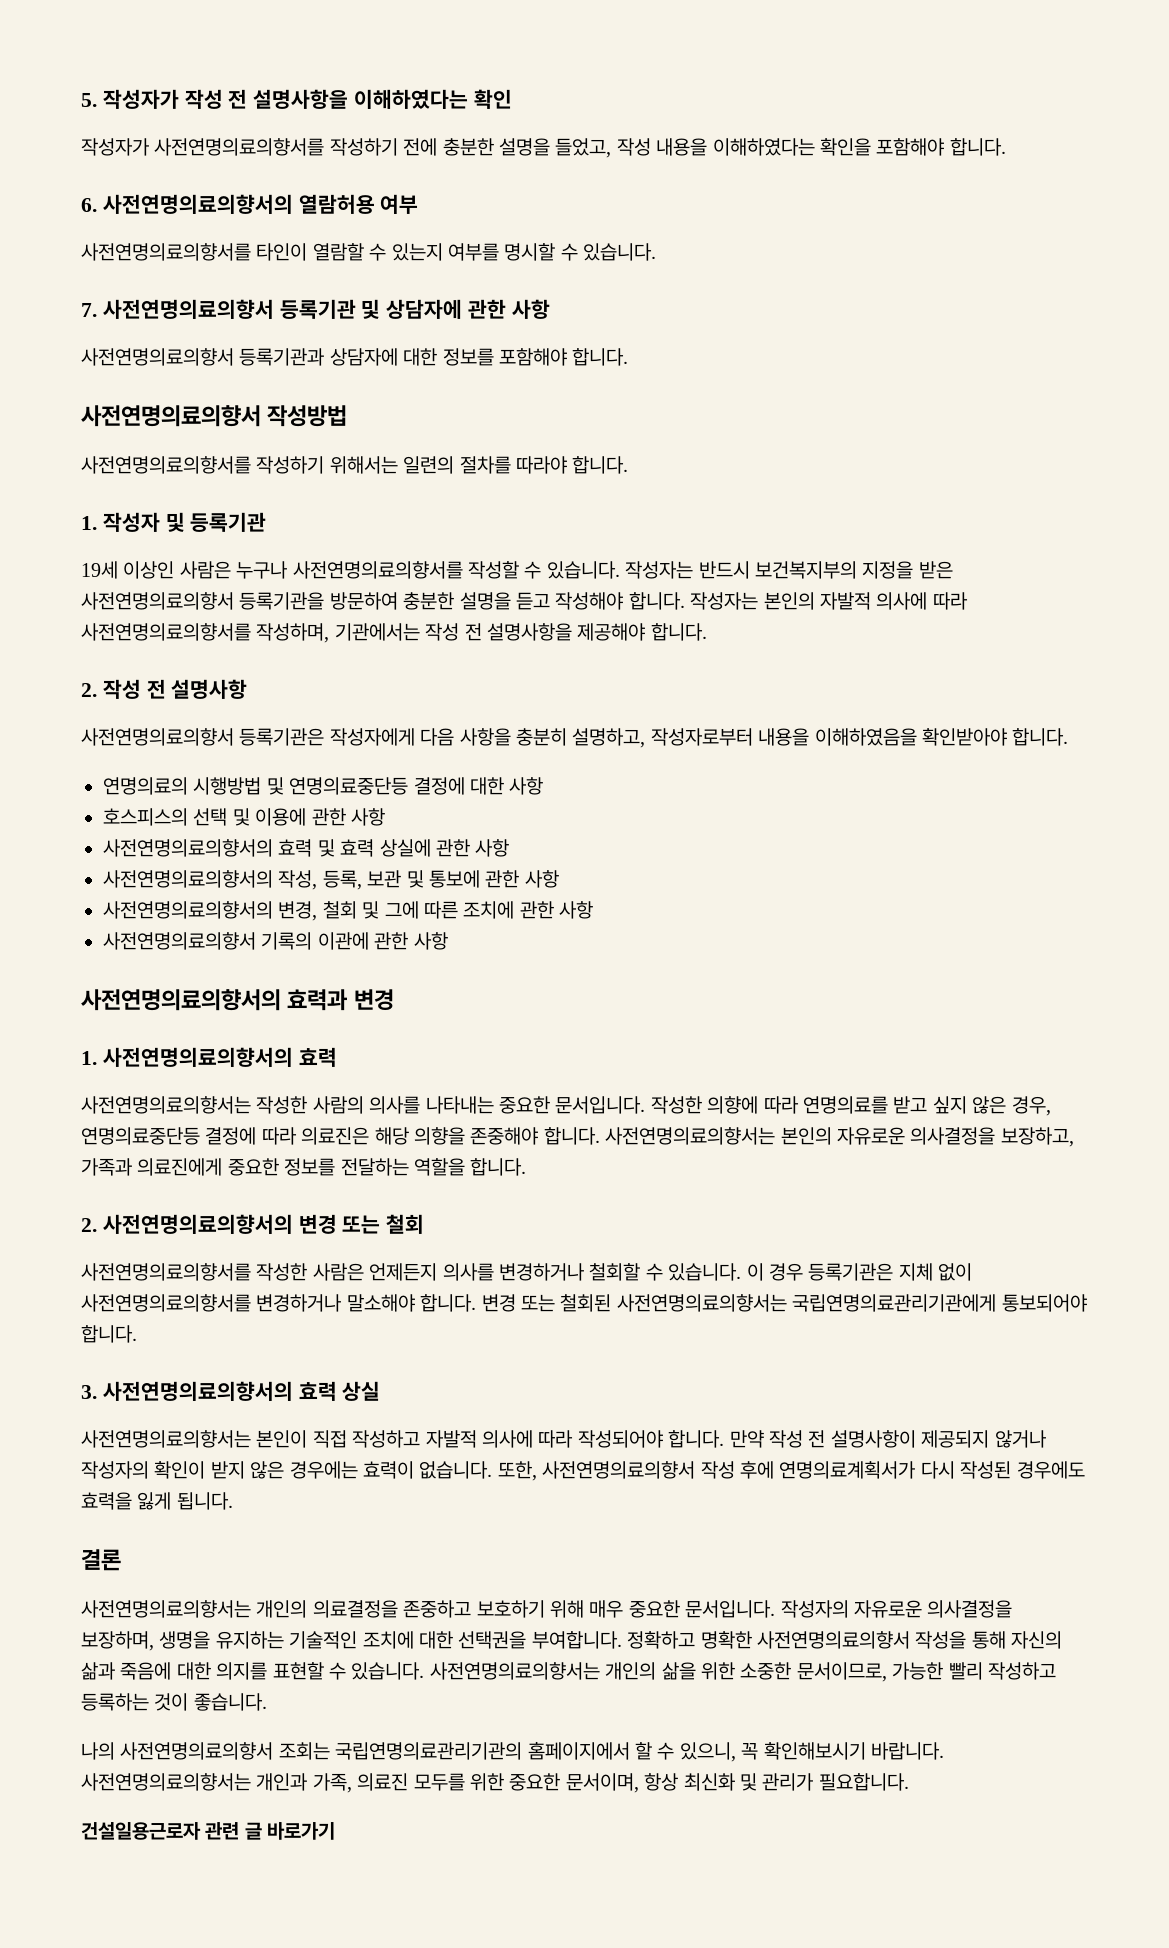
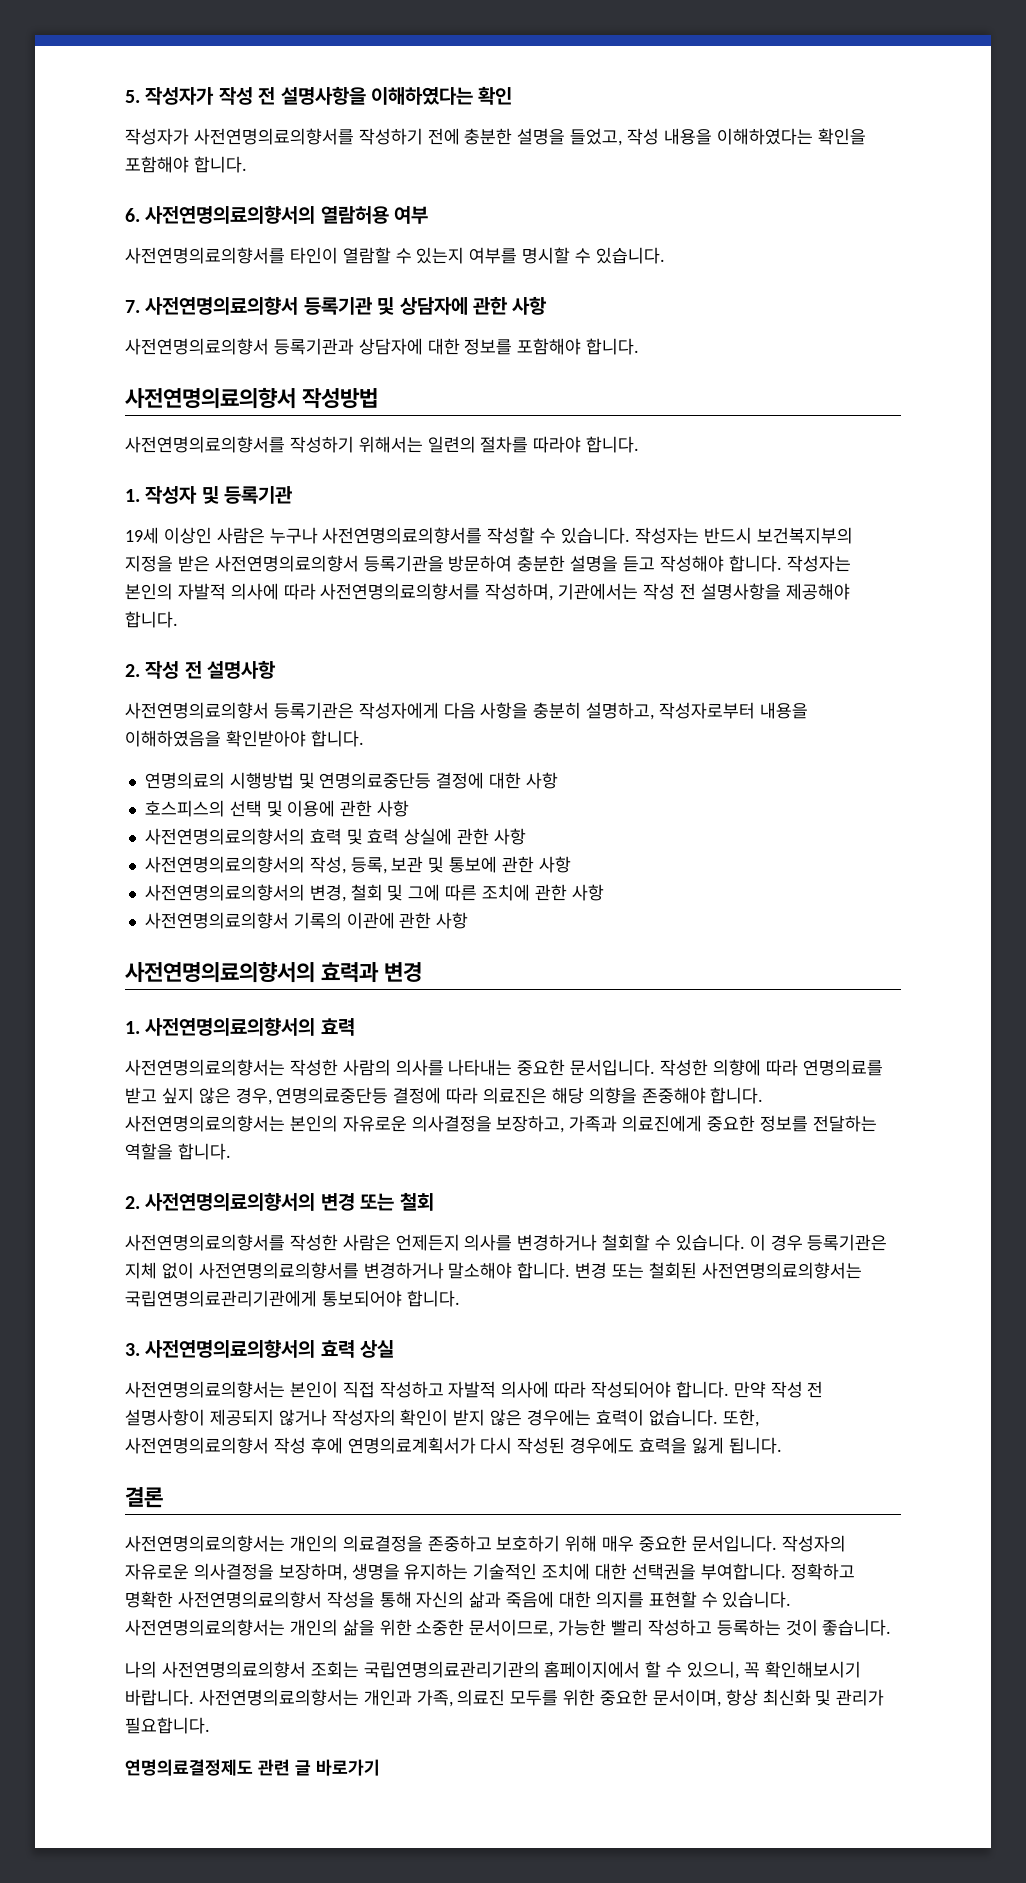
- 건설일용근로자 관련 글 바로가기
+ 연명의료결정제도 관련 글 바로가기

